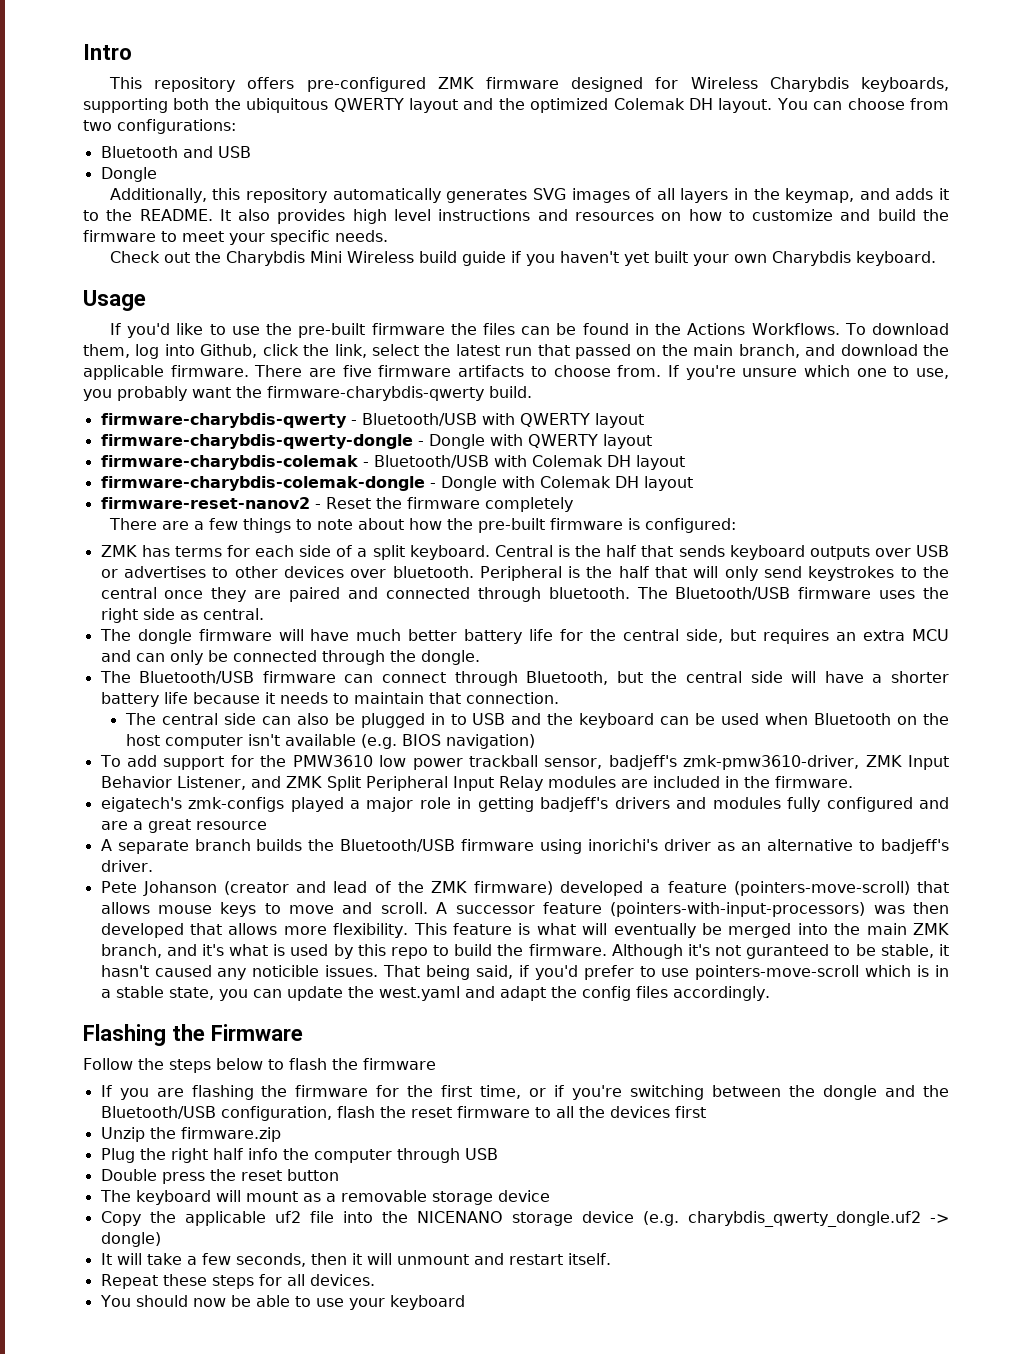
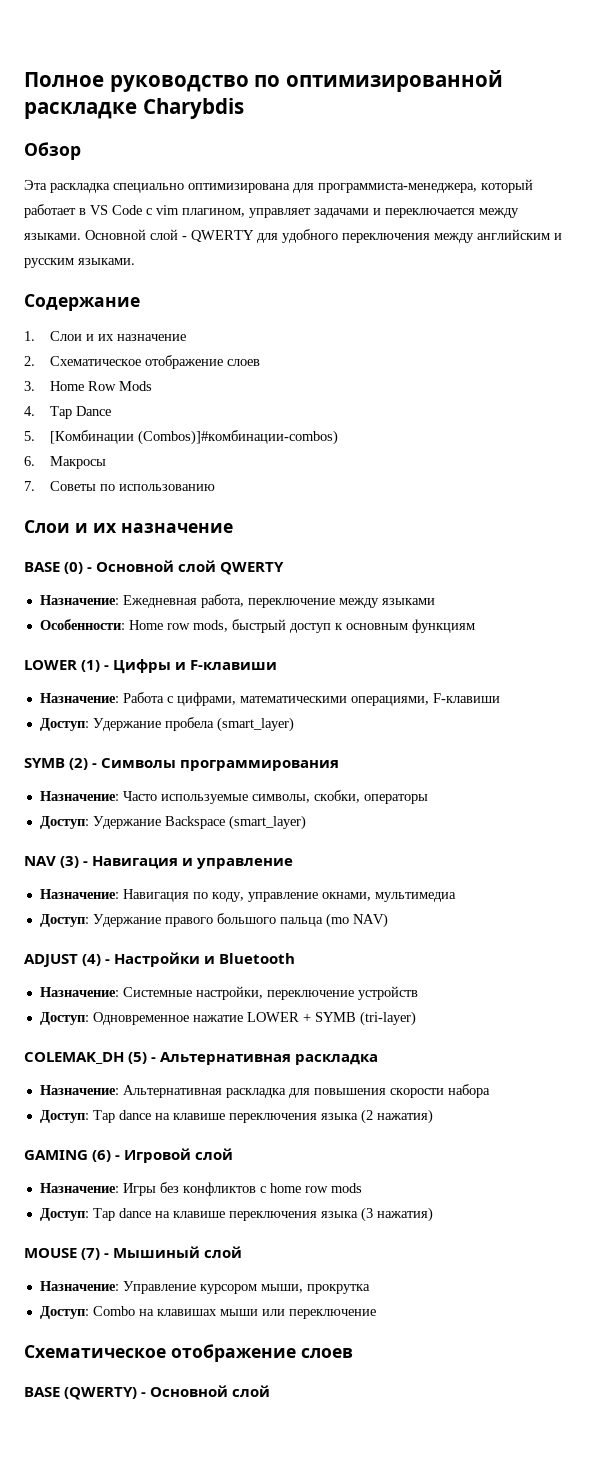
- Intro
- This repository offers pre-configured ZMK firmware designed for Wireless Charybdis keyboards, supporting both the ubiquitous QWERTY layout and the optimized Colemak DH layout. You can choose from two configurations:
- Bluetooth and USB
- Dongle
- Additionally, this repository automatically generates SVG images of all layers in the keymap, and adds it to the README. It also provides high level instructions and resources on how to customize and build the firmware to meet your specific needs.
- Check out the Charybdis Mini Wireless build guide if you haven't yet built your own Charybdis keyboard.
- Usage
- If you'd like to use the pre-built firmware the files can be found in the Actions Workflows. To download them, log into Github, click the link, select the latest run that passed on the main branch, and download the applicable firmware. There are five firmware artifacts to choose from. If you're unsure which one to use, you probably want the firmware-charybdis-qwerty build.
- firmware-charybdis-qwerty - Bluetooth/USB with QWERTY layout
- firmware-charybdis-qwerty-dongle - Dongle with QWERTY layout
- firmware-charybdis-colemak - Bluetooth/USB with Colemak DH layout
- firmware-charybdis-colemak-dongle - Dongle with Colemak DH layout
- firmware-reset-nanov2 - Reset the firmware completely
- There are a few things to note about how the pre-built firmware is configured:
- ZMK has terms for each side of a split keyboard. Central is the half that sends keyboard outputs over USB or advertises to other devices over bluetooth. Peripheral is the half that will only send keystrokes to the central once they are paired and connected through bluetooth. The Bluetooth/USB firmware uses the right side as central.
- The dongle firmware will have much better battery life for the central side, but requires an extra MCU and can only be connected through the dongle.
- The Bluetooth/USB firmware can connect through Bluetooth, but the central side will have a shorter battery life because it needs to maintain that connection.
- The central side can also be plugged in to USB and the keyboard can be used when Bluetooth on the host computer isn't available (e.g. BIOS navigation)
- To add support for the PMW3610 low power trackball sensor, badjeff's zmk-pmw3610-driver, ZMK Input Behavior Listener, and ZMK Split Peripheral Input Relay modules are included in the firmware.
- eigatech's zmk-configs played a major role in getting badjeff's drivers and modules fully configured and are a great resource
- A separate branch builds the Bluetooth/USB firmware using inorichi's driver as an alternative to badjeff's driver.
- Pete Johanson (creator and lead of the ZMK firmware) developed a feature (pointers-move-scroll) that allows mouse keys to move and scroll. A successor feature (pointers-with-input-processors) was then developed that allows more flexibility. This feature is what will eventually be merged into the main ZMK branch, and it's what is used by this repo to build the firmware. Although it's not guranteed to be stable, it hasn't caused any noticible issues. That being said, if you'd prefer to use pointers-move-scroll which is in a stable state, you can update the west.yaml and adapt the config files accordingly.
- Flashing the Firmware
- Follow the steps below to flash the firmware
- If you are flashing the firmware for the first time, or if you're switching between the dongle and the Bluetooth/USB configuration, flash the reset firmware to all the devices first
- Unzip the firmware.zip
- Plug the right half info the computer through USB
- Double press the reset button
- The keyboard will mount as a removable storage device
- Copy the applicable uf2 file into the NICENANO storage device (e.g. charybdis_qwerty_dongle.uf2 -> dongle)
- It will take a few seconds, then it will unmount and restart itself.
- Repeat these steps for all devices.
- You should now be able to use your keyboard
+ Полное руководство по оптимизированной раскладке Charybdis
+ Обзор
+ Эта раскладка специально оптимизирована для программиста-менеджера, который работает в VS Code с vim плагином, управляет задачами и переключается между языками. Основной слой - QWERTY для удобного переключения между английским и русским языками.
+ Содержание
+ 1. Слои и их назначение
+ 2. Схематическое отображение слоев
+ 3. Home Row Mods
+ 4. Tap Dance
+ 5. [Комбинации (Combos)]#комбинации-combos)
+ 6. Макросы
+ 7. Советы по использованию
+ Слои и их назначение
+ BASE (0) - Основной слой QWERTY
+ Назначение: Ежедневная работа, переключение между языками
+ Особенности: Home row mods, быстрый доступ к основным функциям
+ LOWER (1) - Цифры и F-клавиши
+ Назначение: Работа с цифрами, математическими операциями, F-клавиши
+ Доступ: Удержание пробела (smart_layer)
+ SYMB (2) - Символы программирования
+ Назначение: Часто используемые символы, скобки, операторы
+ Доступ: Удержание Backspace (smart_layer)
+ NAV (3) - Навигация и управление
+ Назначение: Навигация по коду, управление окнами, мультимедиа
+ Доступ: Удержание правого большого пальца (mo NAV)
+ ADJUST (4) - Настройки и Bluetooth
+ Назначение: Системные настройки, переключение устройств
+ Доступ: Одновременное нажатие LOWER + SYMB (tri-layer)
+ COLEMAK_DH (5) - Альтернативная раскладка
+ Назначение: Альтернативная раскладка для повышения скорости набора
+ Доступ: Tap dance на клавише переключения языка (2 нажатия)
+ GAMING (6) - Игровой слой
+ Назначение: Игры без конфликтов с home row mods
+ Доступ: Tap dance на клавише переключения языка (3 нажатия)
+ MOUSE (7) - Мышиный слой
+ Назначение: Управление курсором мыши, прокрутка
+ Доступ: Combo на клавишах мыши или переключение
+ Схематическое отображение слоев
+ BASE (QWERTY) - Основной слой

